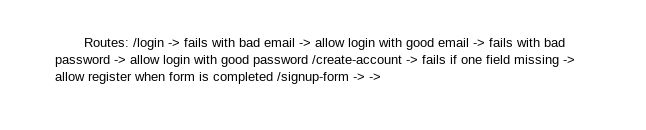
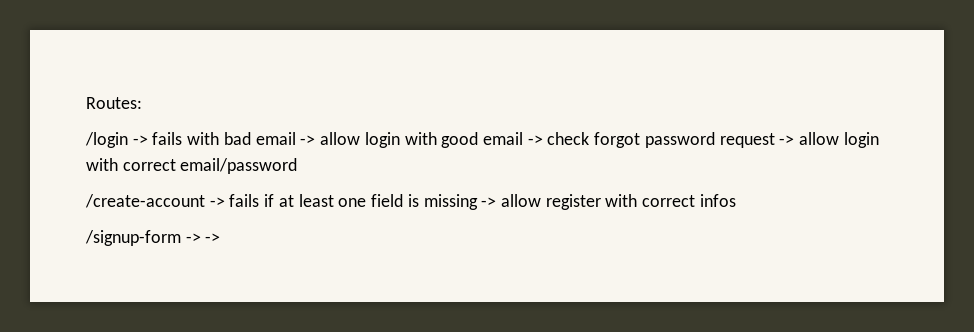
- Routes: /login -> fails with bad email -> allow login with good email -> fails with bad password -> allow login with good password /create-account -> fails if one field missing -> allow register when form is completed /signup-form -> ->
+ Routes:
+ /login -> fails with bad email -> allow login with good email -> check forgot password request -> allow login with correct email/password
+ /create-account -> fails if at least one field is missing -> allow register with correct infos
+ /signup-form -> ->

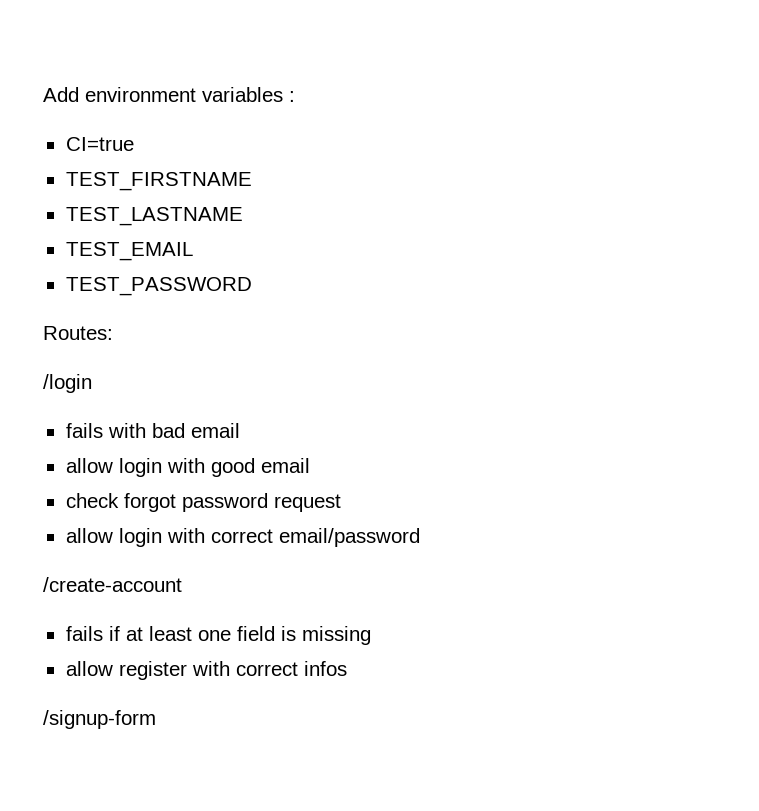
+ Add environment variables :
+ CI=true
+ TEST_FIRSTNAME
+ TEST_LASTNAME
+ TEST_EMAIL
+ TEST_PASSWORD
- /login -> fails with bad email -> allow login with good email -> check forgot password request -> allow login with correct email/password
+ /login
+ fails with bad email
+ allow login with good email
+ check forgot password request
+ allow login with correct email/password
- /create-account -> fails if at least one field is missing -> allow register with correct infos
+ /create-account
+ fails if at least one field is missing
+ allow register with correct infos
- /signup-form -> ->
+ /signup-form

